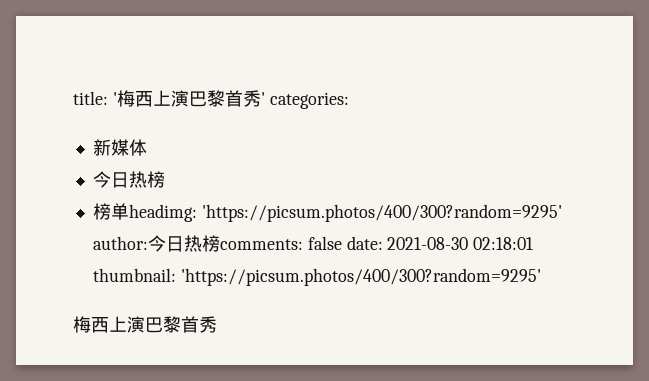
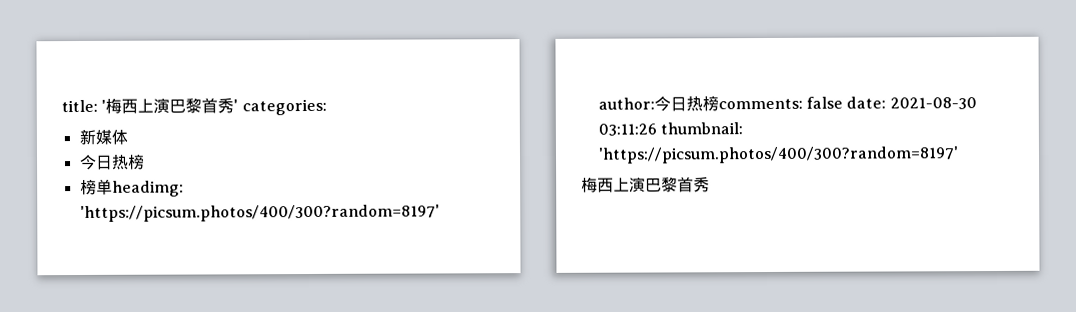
- 榜单headimg: 'https://picsum.photos/400/300?random=9295' author:今日热榜comments: false date: 2021-08-30 02:18:01 thumbnail: 'https://picsum.photos/400/300?random=9295'
+ 榜单headimg: 'https://picsum.photos/400/300?random=8197' author:今日热榜comments: false date: 2021-08-30 03:11:26 thumbnail: 'https://picsum.photos/400/300?random=8197'

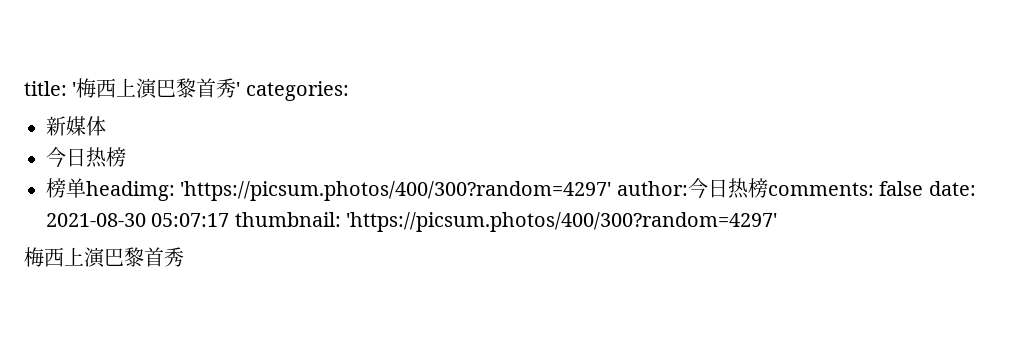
- 榜单headimg: 'https://picsum.photos/400/300?random=8197' author:今日热榜comments: false date: 2021-08-30 03:11:26 thumbnail: 'https://picsum.photos/400/300?random=8197'
+ 榜单headimg: 'https://picsum.photos/400/300?random=4297' author:今日热榜comments: false date: 2021-08-30 05:07:17 thumbnail: 'https://picsum.photos/400/300?random=4297'

